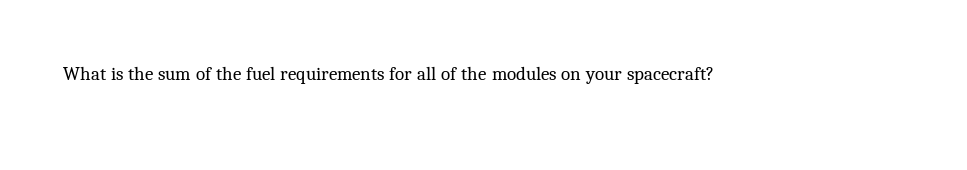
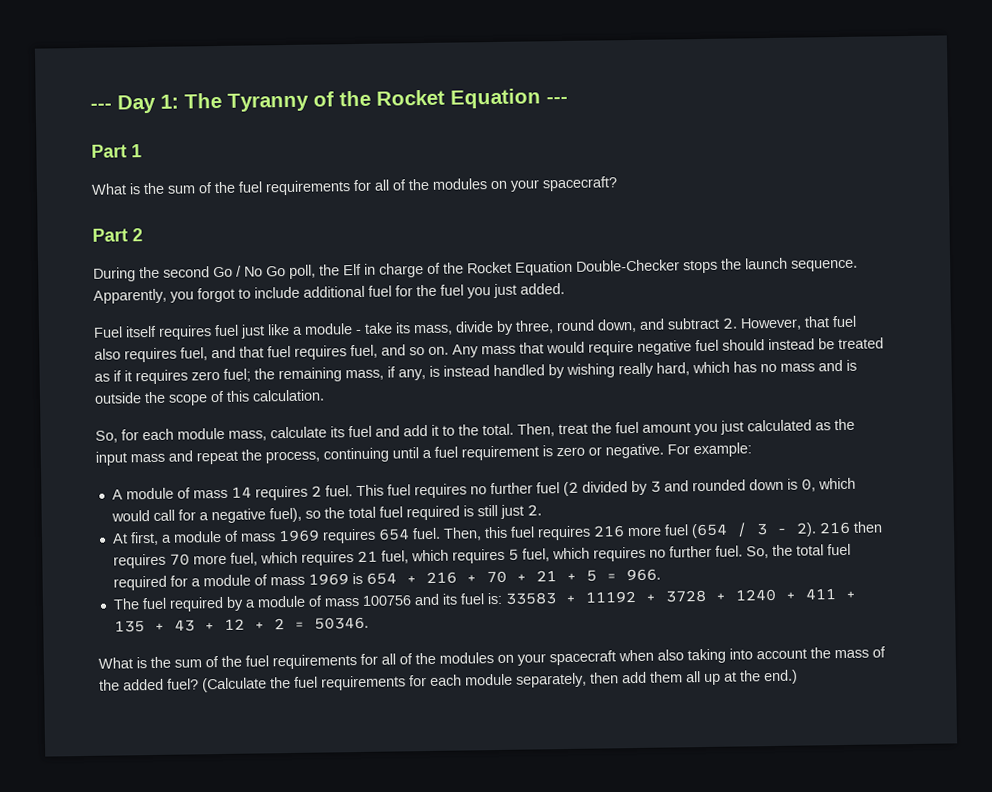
+ --- Day 1: The Tyranny of the Rocket Equation ---
+ Part 1
+ Part 2
+ During the second Go / No Go poll, the Elf in charge of the Rocket Equation Double-Checker stops the launch sequence. Apparently, you forgot to include additional fuel for the fuel you just added.
+ Fuel itself requires fuel just like a module - take its mass, divide by three, round down, and subtract 2. However, that fuel also requires fuel, and that fuel requires fuel, and so on. Any mass that would require negative fuel should instead be treated as if it requires zero fuel; the remaining mass, if any, is instead handled by wishing really hard, which has no mass and is outside the scope of this calculation.
+ So, for each module mass, calculate its fuel and add it to the total. Then, treat the fuel amount you just calculated as the input mass and repeat the process, continuing until a fuel requirement is zero or negative. For example:
+ A module of mass 14 requires 2 fuel. This fuel requires no further fuel (2 divided by 3 and rounded down is 0, which would call for a negative fuel), so the total fuel required is still just 2.
+ At first, a module of mass 1969 requires 654 fuel. Then, this fuel requires 216 more fuel (654 / 3 - 2). 216 then requires 70 more fuel, which requires 21 fuel, which requires 5 fuel, which requires no further fuel. So, the total fuel required for a module of mass 1969 is 654 + 216 + 70 + 21 + 5 = 966.
+ The fuel required by a module of mass 100756 and its fuel is: 33583 + 11192 + 3728 + 1240 + 411 + 135 + 43 + 12 + 2 = 50346.
+ What is the sum of the fuel requirements for all of the modules on your spacecraft when also taking into account the mass of the added fuel? (Calculate the fuel requirements for each module separately, then add them all up at the end.)

